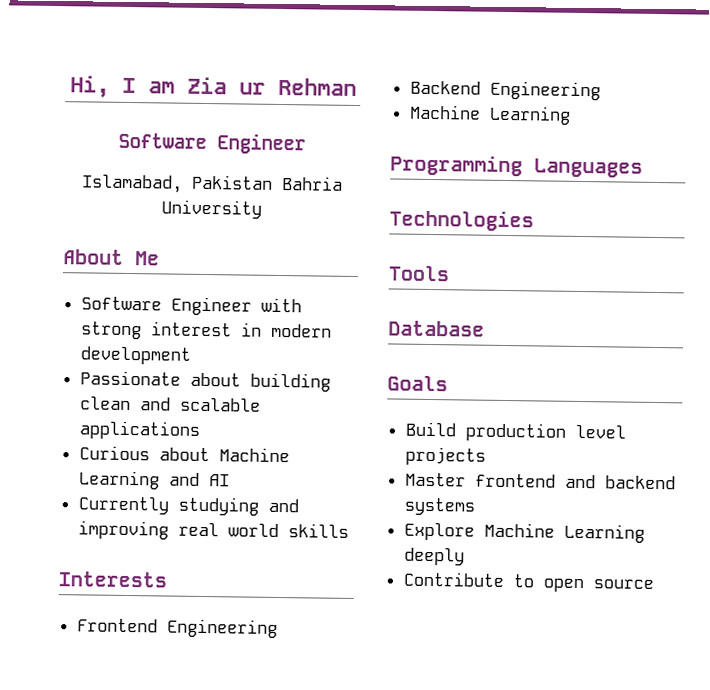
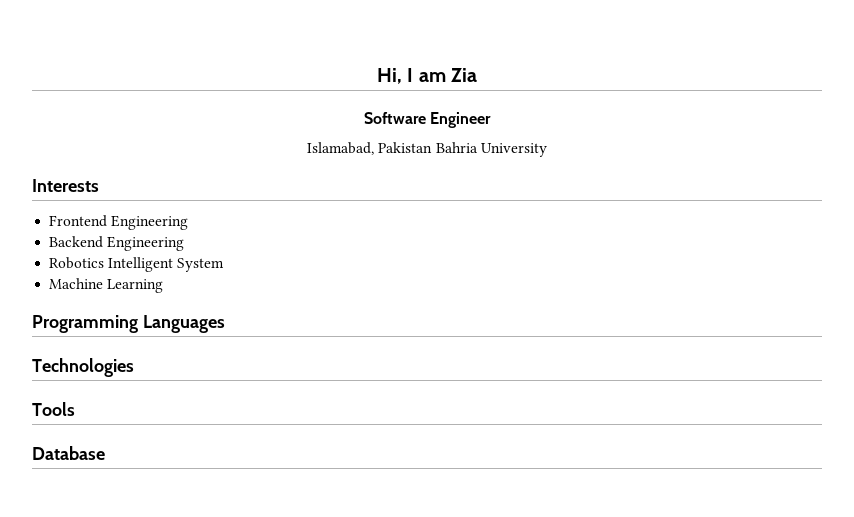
- Hi, I am Zia ur Rehman
+ Hi, I am Zia
- About Me
- Software Engineer with strong interest in modern development
- Passionate about building clean and scalable applications
- Curious about Machine Learning and AI
- Currently studying and improving real world skills
+ Robotics Intelligent System
- Goals
- Build production level projects
- Master frontend and backend systems
- Explore Machine Learning deeply
- Contribute to open source

